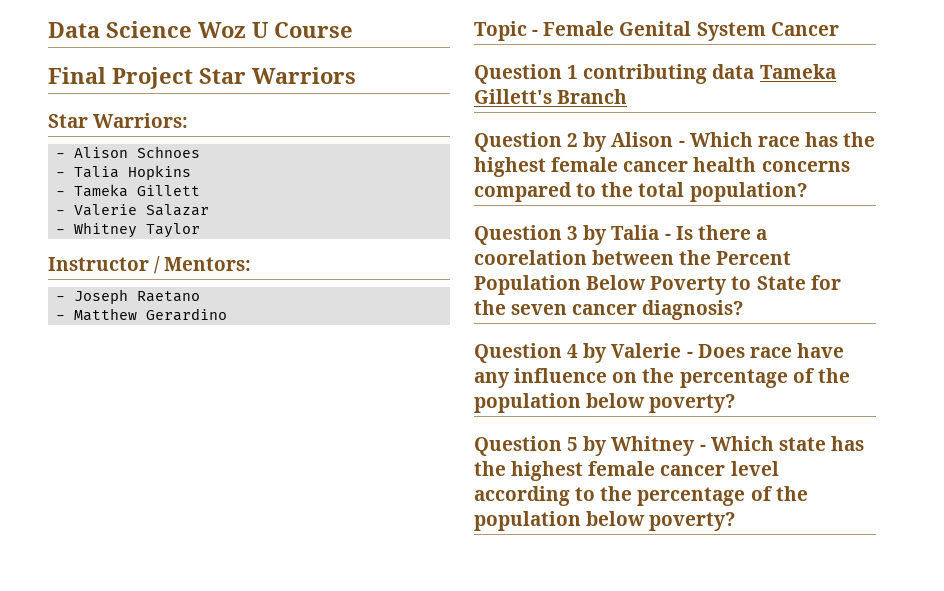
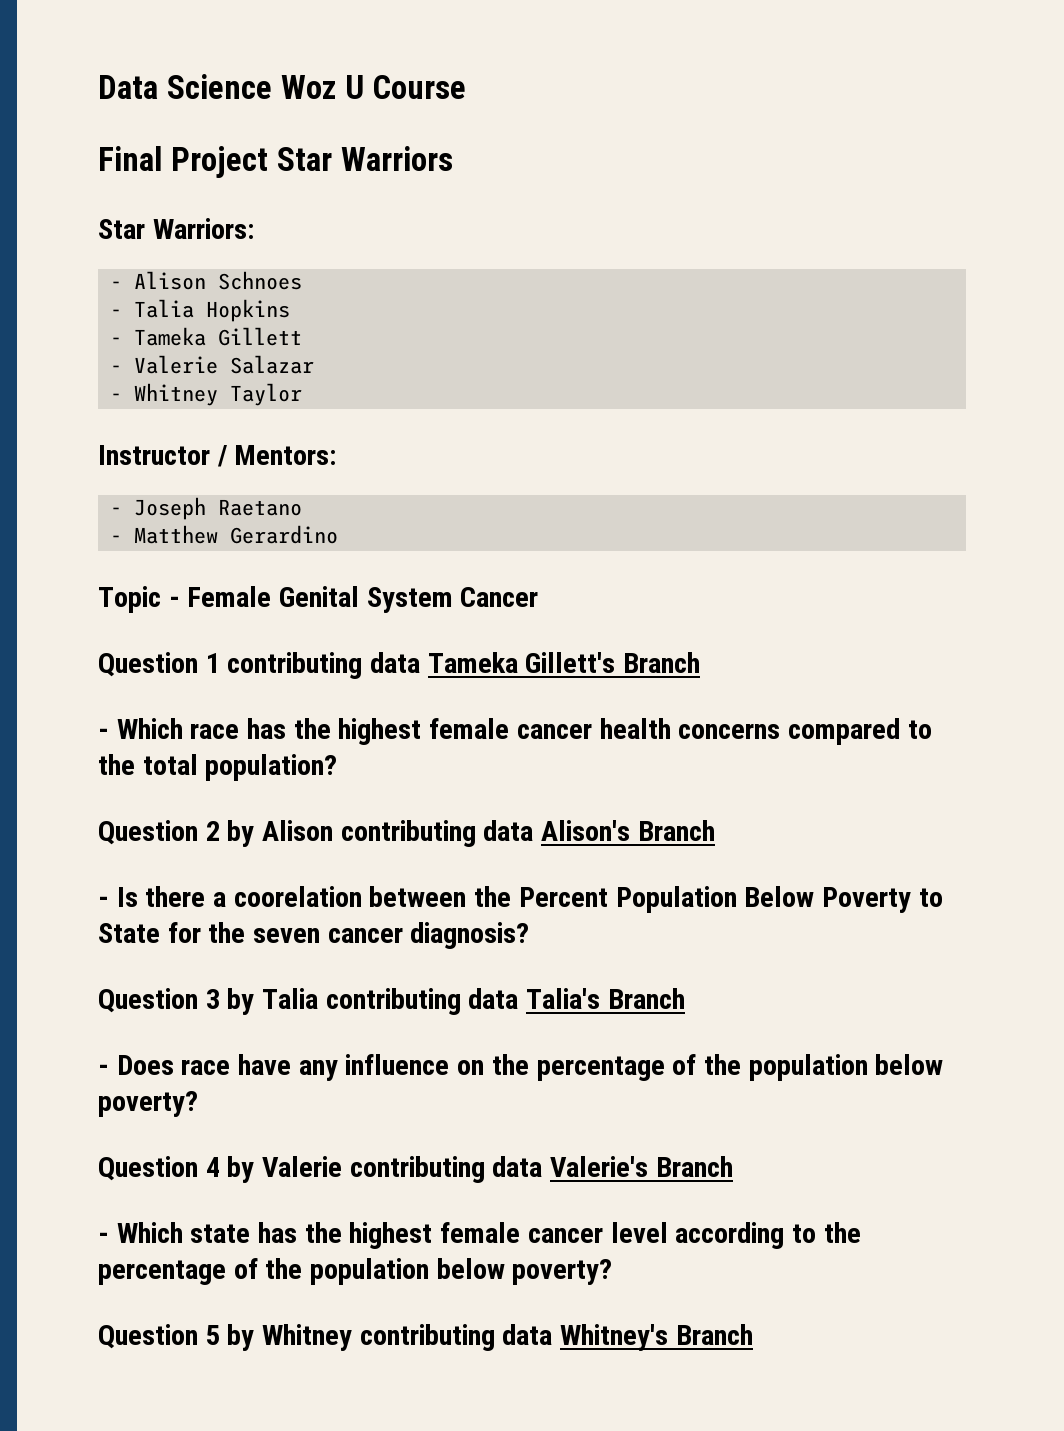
- Question 2 by Alison - Which race has the highest female cancer health concerns compared to the total population?
+ - Which race has the highest female cancer health concerns compared to the total population?
- Question 3 by Talia - Is there a coorelation between the Percent Population Below Poverty to State for the seven cancer diagnosis?
+ Question 2 by Alison contributing data Alison's Branch
+ - Is there a coorelation between the Percent Population Below Poverty to State for the seven cancer diagnosis?
- Question 4 by Valerie - Does race have any influence on the percentage of the population below poverty?
+ Question 3 by Talia contributing data Talia's Branch
+ - Does race have any influence on the percentage of the population below poverty?
- Question 5 by Whitney - Which state has the highest female cancer level according to the percentage of the population below poverty?
+ Question 4 by Valerie contributing data Valerie's Branch
+ - Which state has the highest female cancer level according to the percentage of the population below poverty?
+ Question 5 by Whitney contributing data Whitney's Branch

